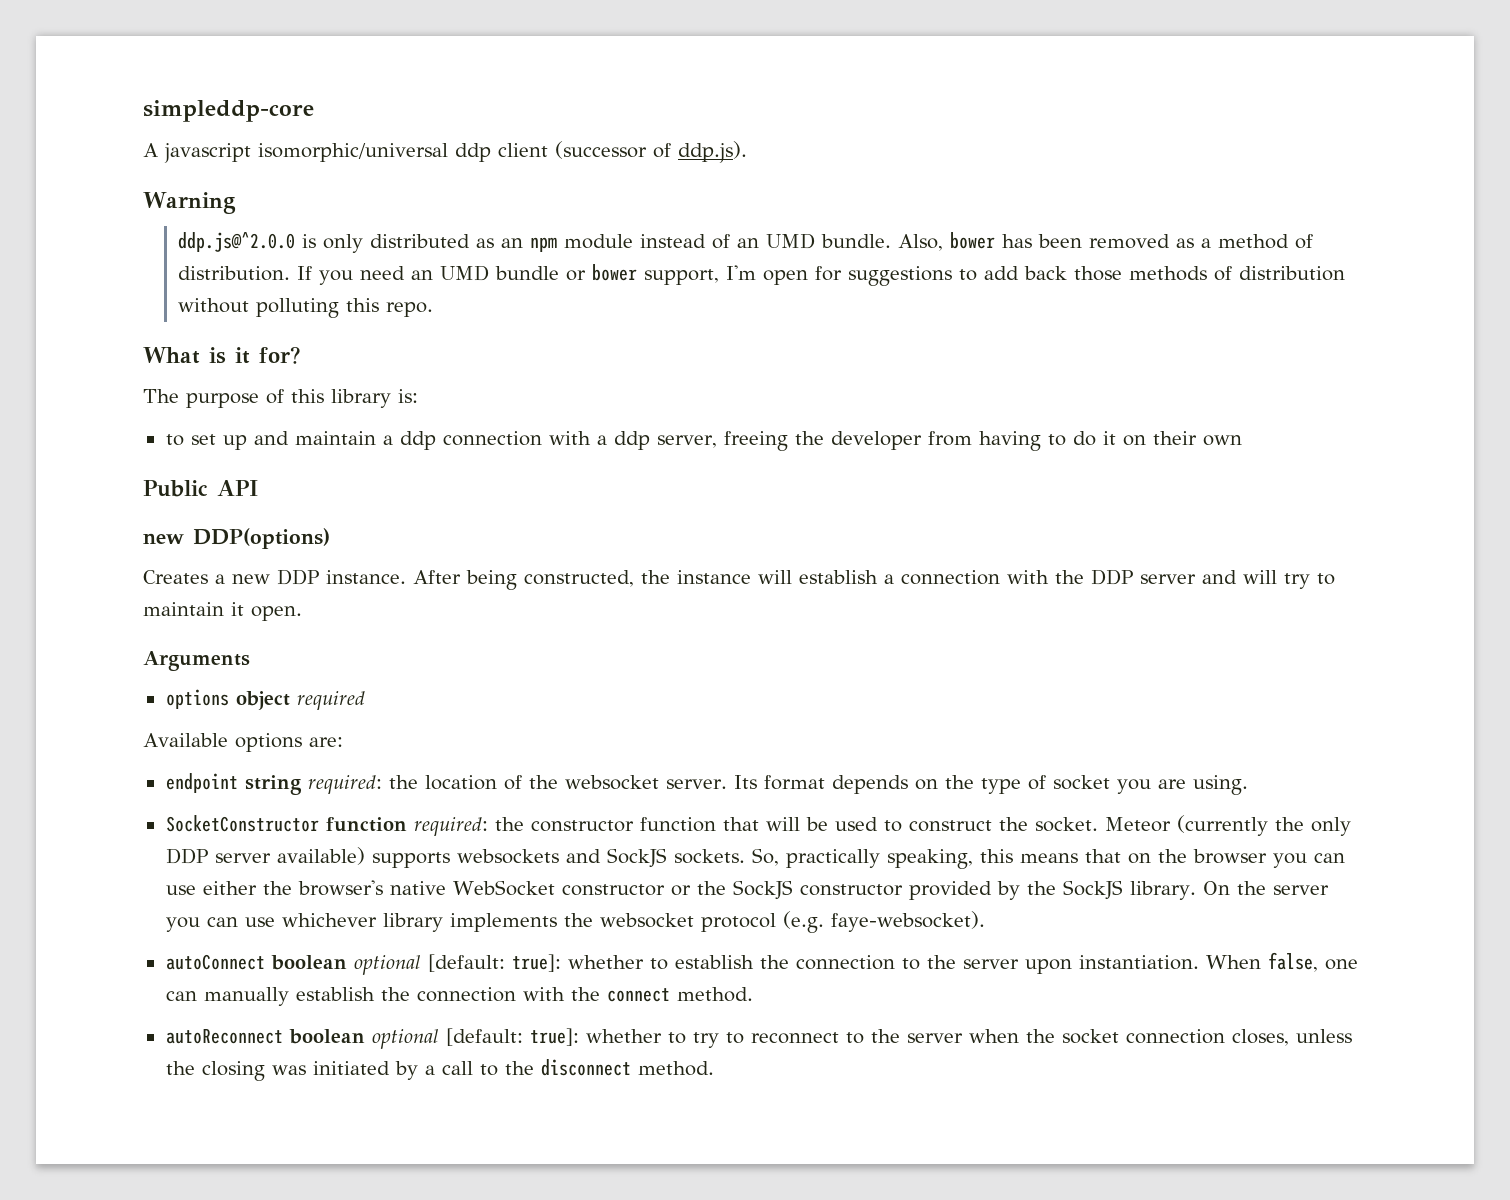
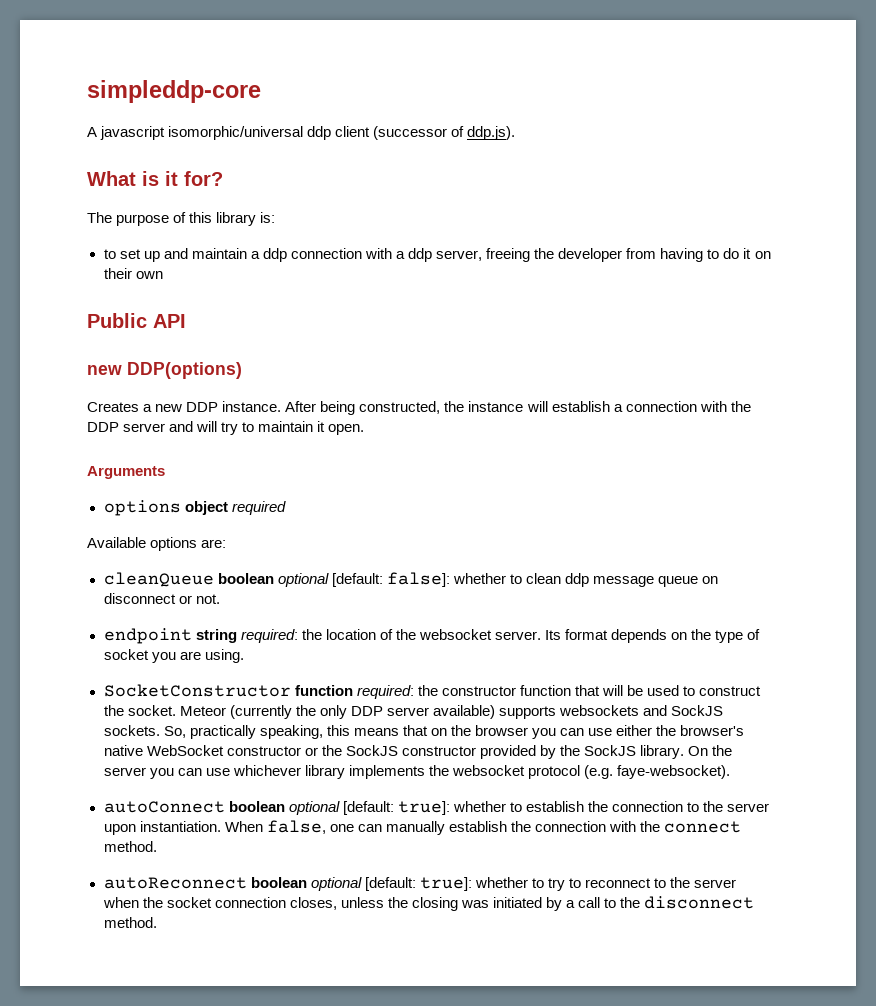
- Warning
- ddp.js@^2.0.0 is only distributed as an npm module instead of an UMD bundle. Also, bower has been removed as a method of distribution. If you need an UMD bundle or bower support, I'm open for suggestions to add back those methods of distribution without polluting this repo.
+ cleanQueue boolean optional [default: false]: whether to clean ddp message queue on disconnect or not.

